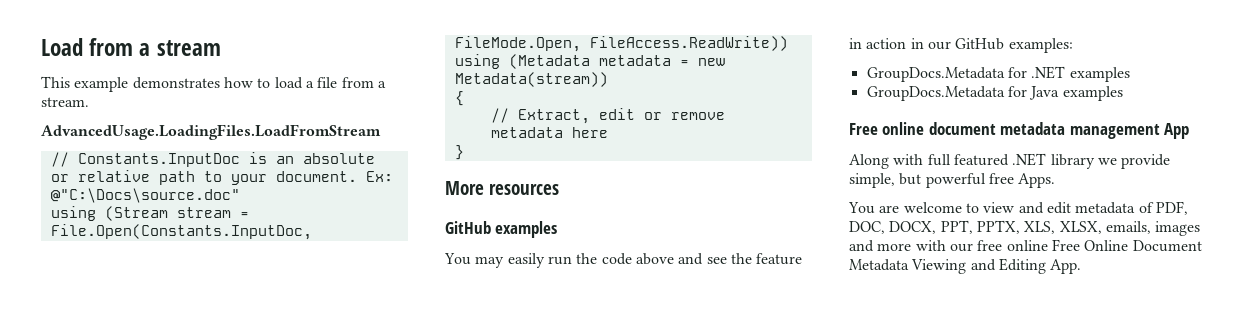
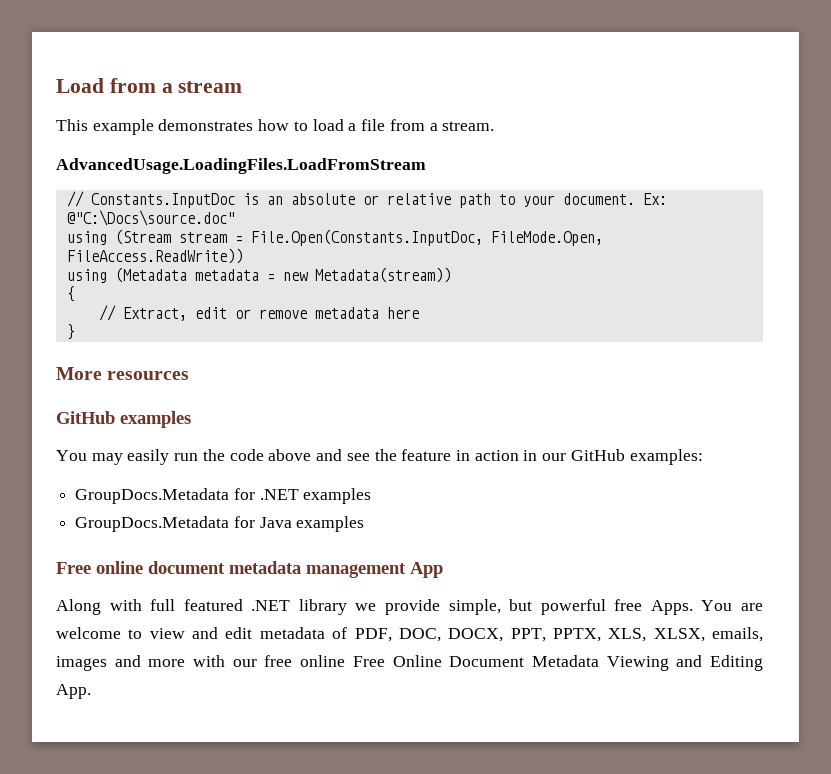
- Along with full featured .NET library we provide simple, but powerful free Apps.
- You are welcome to view and edit metadata of PDF, DOC, DOCX, PPT, PPTX, XLS, XLSX, emails, images and more with our free online Free Online Document Metadata Viewing and Editing App.
+ Along with full featured .NET library we provide simple, but powerful free Apps. You are welcome to view and edit metadata of PDF, DOC, DOCX, PPT, PPTX, XLS, XLSX, emails, images and more with our free online Free Online Document Metadata Viewing and Editing App.

